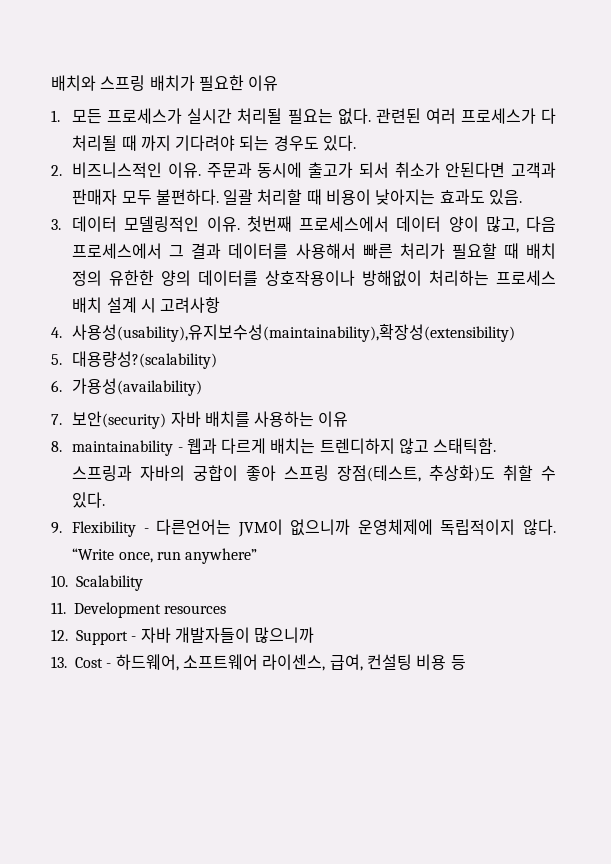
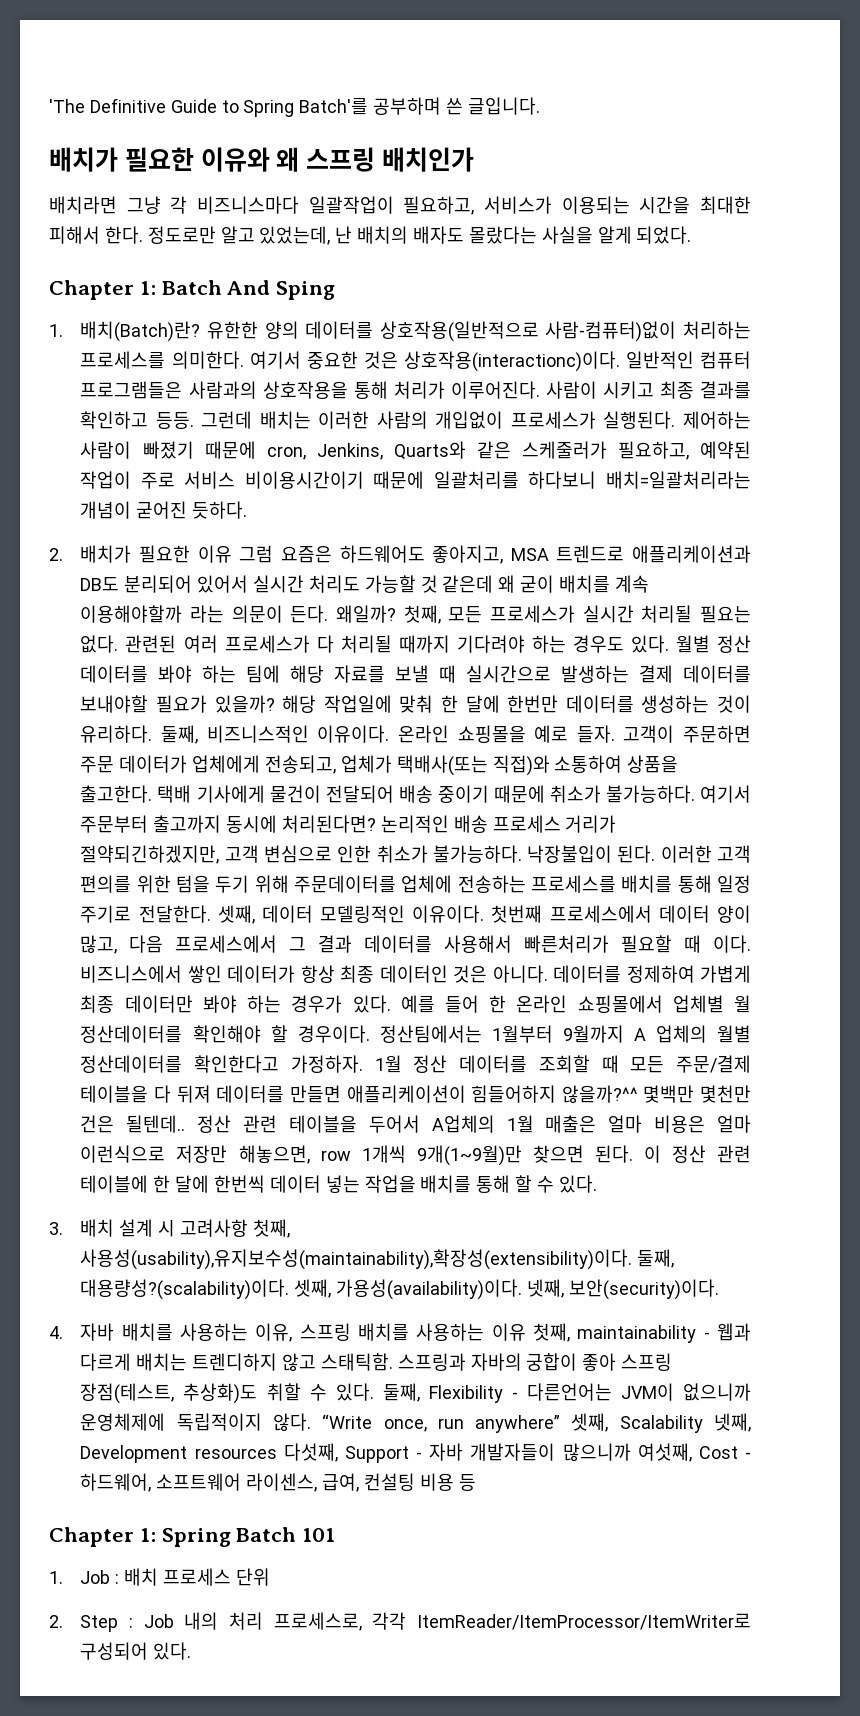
- 배치와 스프링 배치가 필요한 이유
- 1. 모든 프로세스가 실시간 처리될 필요는 없다.
+ 'The Definitive Guide to Spring Batch'를 공부하며 쓴 글입니다.
+ 배치가 필요한 이유와 왜 스프링 배치인가
+ 배치라면 그냥 각 비즈니스마다 일괄작업이 필요하고, 서비스가 이용되는 시간을 최대한 피해서 한다. 정도로만 알고 있었는데, 난 배치의 배자도 몰랐다는 사실을 알게 되었다.
+ Chapter 1: Batch And Sping
+ 1. 배치(Batch)란? 유한한 양의 데이터를 상호작용(일반적으로 사람-컴퓨터)없이 처리하는 프로세스를 의미한다. 여기서 중요한 것은 상호작용(interactionc)이다. 일반적인 컴퓨터 프로그램들은 사람과의 상호작용을 통해 처리가 이루어진다. 사람이 시키고 최종 결과를 확인하고 등등. 그런데 배치는 이러한 사람의 개입없이 프로세스가 실행된다. 제어하는 사람이 빠졌기 때문에 cron, Jenkins, Quarts와 같은 스케줄러가 필요하고, 예약된 작업이 주로 서비스 비이용시간이기 때문에 일괄처리를 하다보니 배치=일괄처리라는 개념이 굳어진 듯하다.
+ 2. 배치가 필요한 이유 그럼 요즘은 하드웨어도 좋아지고, MSA 트렌드로 애플리케이션과 DB도 분리되어 있어서 실시간 처리도 가능할 것 같은데 왜 굳이 배치를 계속 이용해야할까 라는 의문이 든다. 왜일까? 첫째, 모든 프로세스가 실시간 처리될 필요는 없다.
- 관련된 여러 프로세스가 다 처리될 때 까지 기다려야 되는 경우도 있다.
- 2. 비즈니스적인 이유. 주문과 동시에 출고가 되서 취소가 안된다면 고객과 판매자 모두 불편하다. 일괄 처리할 때 비용이 낮아지는 효과도 있음.
- 3. 데이터 모델링적인 이유.
+ 관련된 여러 프로세스가 다 처리될 때까지 기다려야 하는 경우도 있다. 월별 정산 데이터를 봐야 하는 팀에 해당 자료를 보낼 때 실시간으로 발생하는 결제 데이터를 보내야할 필요가 있을까? 해당 작업일에 맞춰 한 달에 한번만 데이터를 생성하는 것이 유리하다. 둘째, 비즈니스적인 이유이다. 온라인 쇼핑몰을 예로 들자. 고객이 주문하면 주문 데이터가 업체에게 전송되고, 업체가 택배사(또는 직접)와 소통하여 상품을 출고한다. 택배 기사에게 물건이 전달되어 배송 중이기 때문에 취소가 불가능하다. 여기서 주문부터 출고까지 동시에 처리된다면? 논리적인 배송 프로세스 거리가 절약되긴하겠지만, 고객 변심으로 인한 취소가 불가능하다. 낙장불입이 된다. 이러한 고객 편의를 위한 텀을 두기 위해 주문데이터를 업체에 전송하는 프로세스를 배치를 통해 일정 주기로 전달한다. 셋째, 데이터 모델링적인 이유이다.
- 첫번째 프로세스에서 데이터 양이 많고, 다음 프로세스에서 그 결과 데이터를 사용해서 빠른 처리가 필요할 때 배치 정의 유한한 양의 데이터를 상호작용이나 방해없이 처리하는 프로세스 배치 설계 시 고려사항
- 4. 사용성(usability),유지보수성(maintainability),확장성(extensibility)
- 5. 대용량성?(scalability)
- 6. 가용성(availability)
- 7. 보안(security) 자바 배치를 사용하는 이유
- 8. maintainability - 웹과 다르게 배치는 트렌디하지 않고 스태틱함.
+ 첫번째 프로세스에서 데이터 양이 많고, 다음 프로세스에서 그 결과 데이터를 사용해서 빠른처리가 필요할 때 이다. 비즈니스에서 쌓인 데이터가 항상 최종 데이터인 것은 아니다. 데이터를 정제하여 가볍게 최종 데이터만 봐야 하는 경우가 있다. 예를 들어 한 온라인 쇼핑몰에서 업체별 월 정산데이터를 확인해야 할 경우이다. 정산팀에서는 1월부터 9월까지 A 업체의 월별 정산데이터를 확인한다고 가정하자. 1월 정산 데이터를 조회할 때 모든 주문/결제 테이블을 다 뒤져 데이터를 만들면 애플리케이션이 힘들어하지 않을까?^^ 몇백만 몇천만 건은 될텐데.. 정산 관련 테이블을 두어서 A업체의 1월 매출은 얼마 비용은 얼마 이런식으로 저장만 해놓으면, row 1개씩 9개(1~9월)만 찾으면 된다. 이 정산 관련 테이블에 한 달에 한번씩 데이터 넣는 작업을 배치를 통해 할 수 있다.
+ 3. 배치 설계 시 고려사항 첫째, 사용성(usability),유지보수성(maintainability),확장성(extensibility)이다. 둘째, 대용량성?(scalability)이다. 셋째, 가용성(availability)이다. 넷째, 보안(security)이다.
+ 4. 자바 배치를 사용하는 이유, 스프링 배치를 사용하는 이유 첫째, maintainability - 웹과 다르게 배치는 트렌디하지 않고 스태틱함.
- 스프링과 자바의 궁합이 좋아 스프링 장점(테스트, 추상화)도 취할 수 있다.
- 9. Flexibility - 다른언어는 JVM이 없으니까 운영체제에 독립적이지 않다.
+ 스프링과 자바의 궁합이 좋아 스프링 장점(테스트, 추상화)도 취할 수 있다. 둘째, Flexibility - 다른언어는 JVM이 없으니까 운영체제에 독립적이지 않다.
- “Write once, run anywhere”
- 10. Scalability
- 11. Development resources
- 12. Support - 자바 개발자들이 많으니까
- 13. Cost - 하드웨어, 소프트웨어 라이센스, 급여, 컨설팅 비용 등
+ “Write once, run anywhere” 셋째, Scalability 넷째, Development resources 다섯째, Support - 자바 개발자들이 많으니까 여섯째, Cost - 하드웨어, 소프트웨어 라이센스, 급여, 컨설팅 비용 등
+ Chapter 1: Spring Batch 101
+ 1. Job : 배치 프로세스 단위
+ 2. Step : Job 내의 처리 프로세스로, 각각 ItemReader/ItemProcessor/ItemWriter로 구성되어 있다.

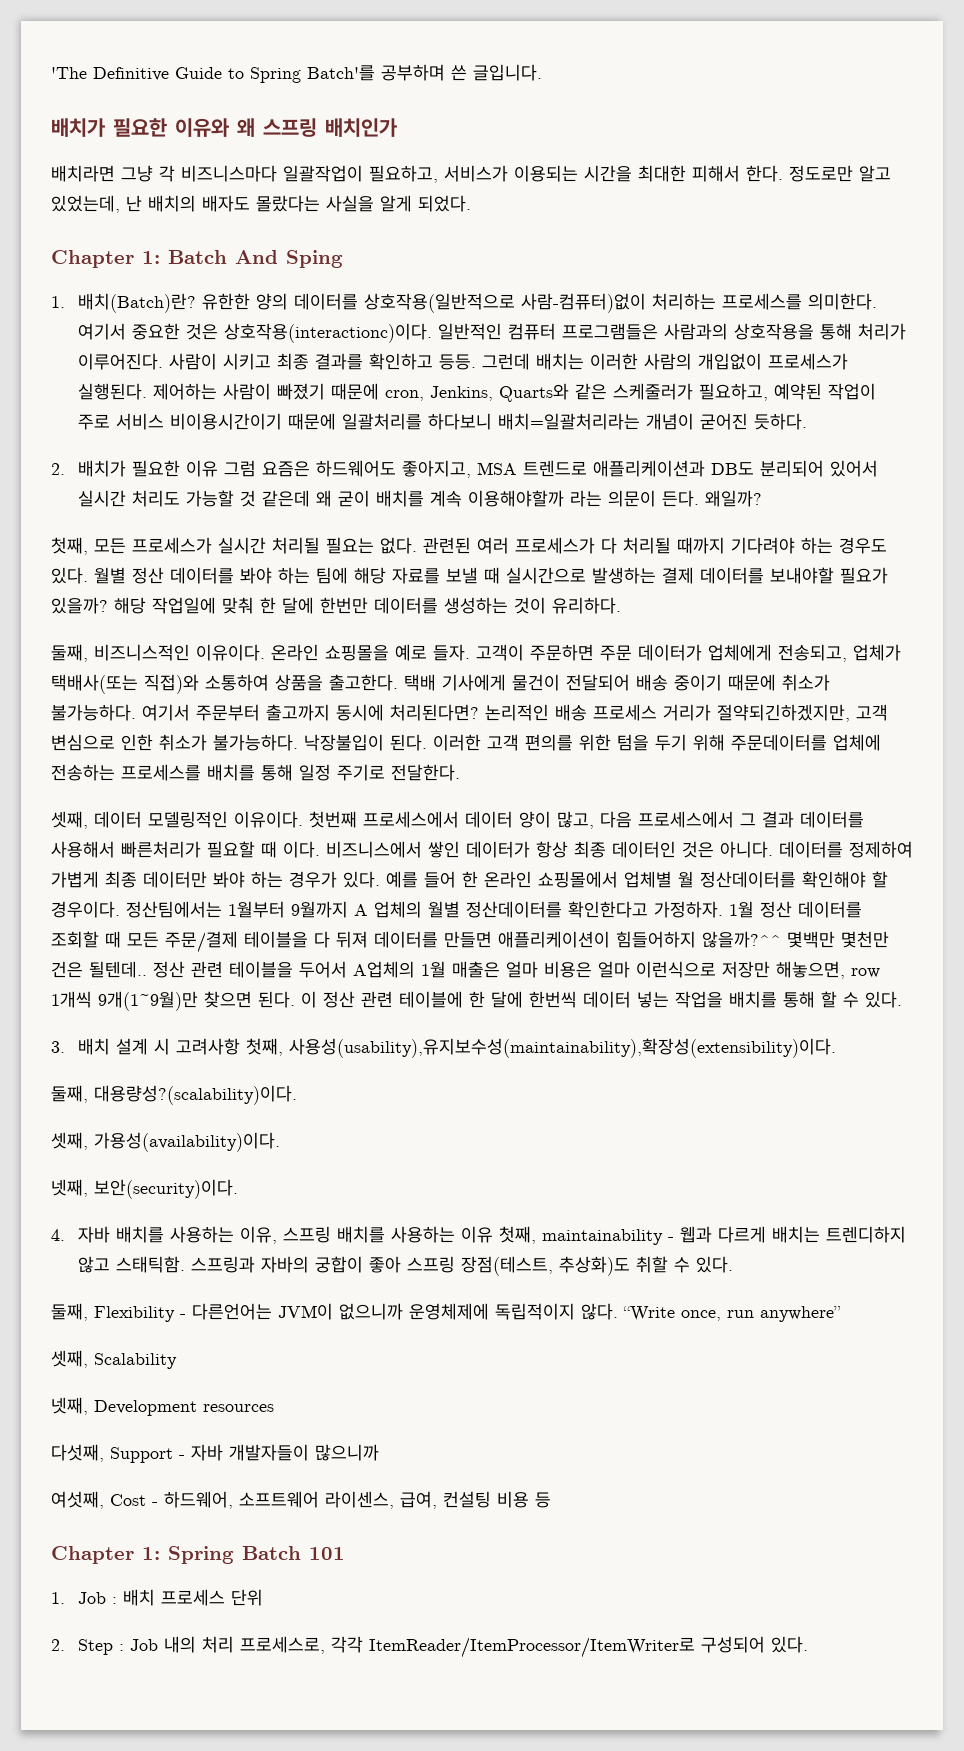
- 왜일까? 첫째, 모든 프로세스가 실시간 처리될 필요는 없다.
+ 왜일까?
+ 첫째, 모든 프로세스가 실시간 처리될 필요는 없다.
- 해당 작업일에 맞춰 한 달에 한번만 데이터를 생성하는 것이 유리하다. 둘째, 비즈니스적인 이유이다.
+ 해당 작업일에 맞춰 한 달에 한번만 데이터를 생성하는 것이 유리하다.
+ 둘째, 비즈니스적인 이유이다.
- 이러한 고객 편의를 위한 텀을 두기 위해 주문데이터를 업체에 전송하는 프로세스를 배치를 통해 일정 주기로 전달한다. 셋째, 데이터 모델링적인 이유이다.
+ 이러한 고객 편의를 위한 텀을 두기 위해 주문데이터를 업체에 전송하는 프로세스를 배치를 통해 일정 주기로 전달한다.
+ 셋째, 데이터 모델링적인 이유이다.
- 3. 배치 설계 시 고려사항 첫째, 사용성(usability),유지보수성(maintainability),확장성(extensibility)이다. 둘째, 대용량성?(scalability)이다. 셋째, 가용성(availability)이다. 넷째, 보안(security)이다.
+ 3. 배치 설계 시 고려사항 첫째, 사용성(usability),유지보수성(maintainability),확장성(extensibility)이다.
+ 둘째, 대용량성?(scalability)이다.
+ 셋째, 가용성(availability)이다.
+ 넷째, 보안(security)이다.
- 스프링과 자바의 궁합이 좋아 스프링 장점(테스트, 추상화)도 취할 수 있다. 둘째, Flexibility - 다른언어는 JVM이 없으니까 운영체제에 독립적이지 않다.
+ 스프링과 자바의 궁합이 좋아 스프링 장점(테스트, 추상화)도 취할 수 있다.
+ 둘째, Flexibility - 다른언어는 JVM이 없으니까 운영체제에 독립적이지 않다.
- “Write once, run anywhere” 셋째, Scalability 넷째, Development resources 다섯째, Support - 자바 개발자들이 많으니까 여섯째, Cost - 하드웨어, 소프트웨어 라이센스, 급여, 컨설팅 비용 등
+ “Write once, run anywhere”
+ 셋째, Scalability
+ 넷째, Development resources
+ 다섯째, Support - 자바 개발자들이 많으니까
+ 여섯째, Cost - 하드웨어, 소프트웨어 라이센스, 급여, 컨설팅 비용 등

